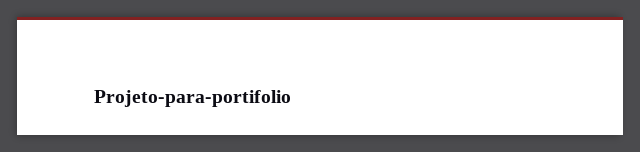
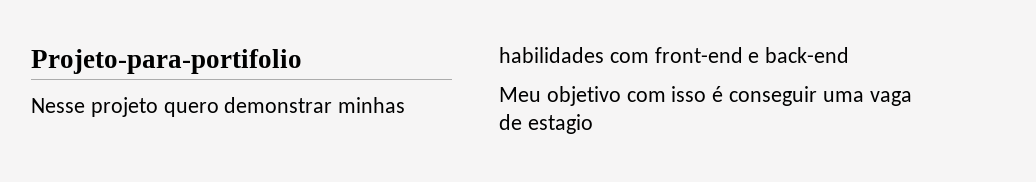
+ Nesse projeto quero demonstrar minhas habilidades com front-end e back-end
+ Meu objetivo com isso é conseguir uma vaga de estagio

